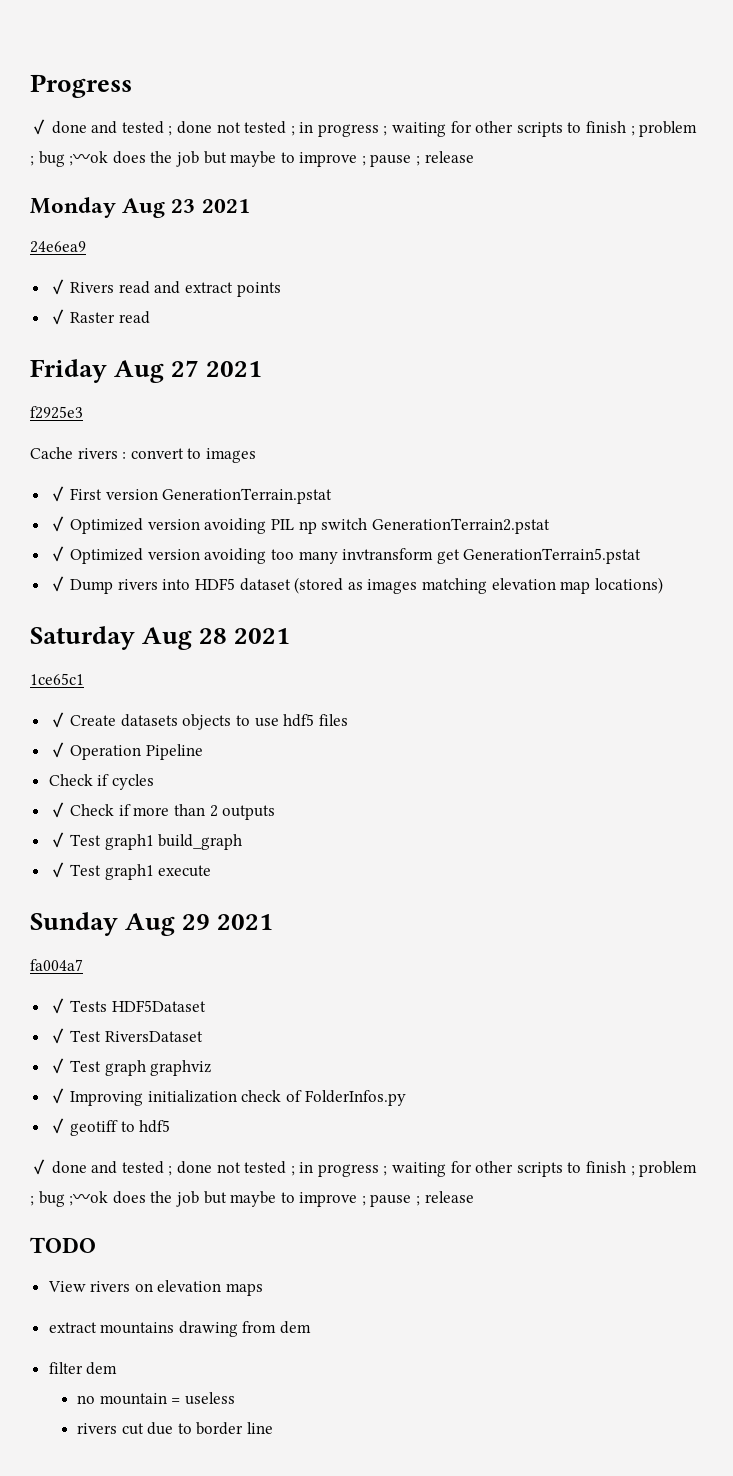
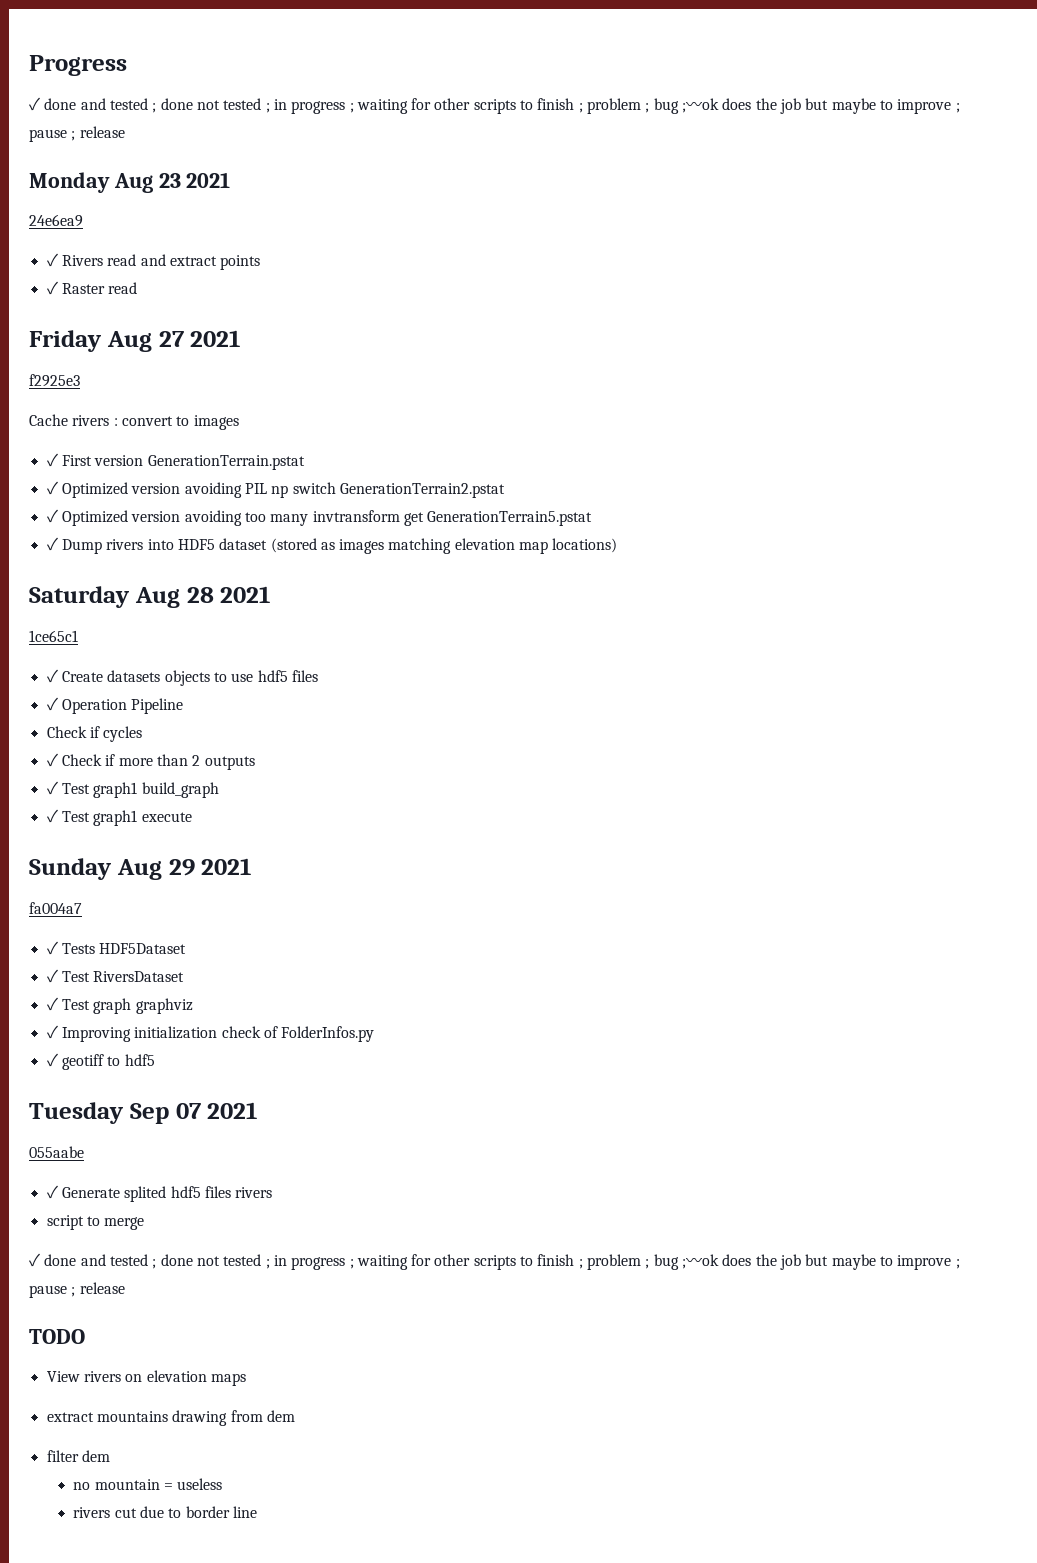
+ Tuesday Sep 07 2021
+ 055aabe
+ ✓ Generate splited hdf5 files rivers
+ script to merge

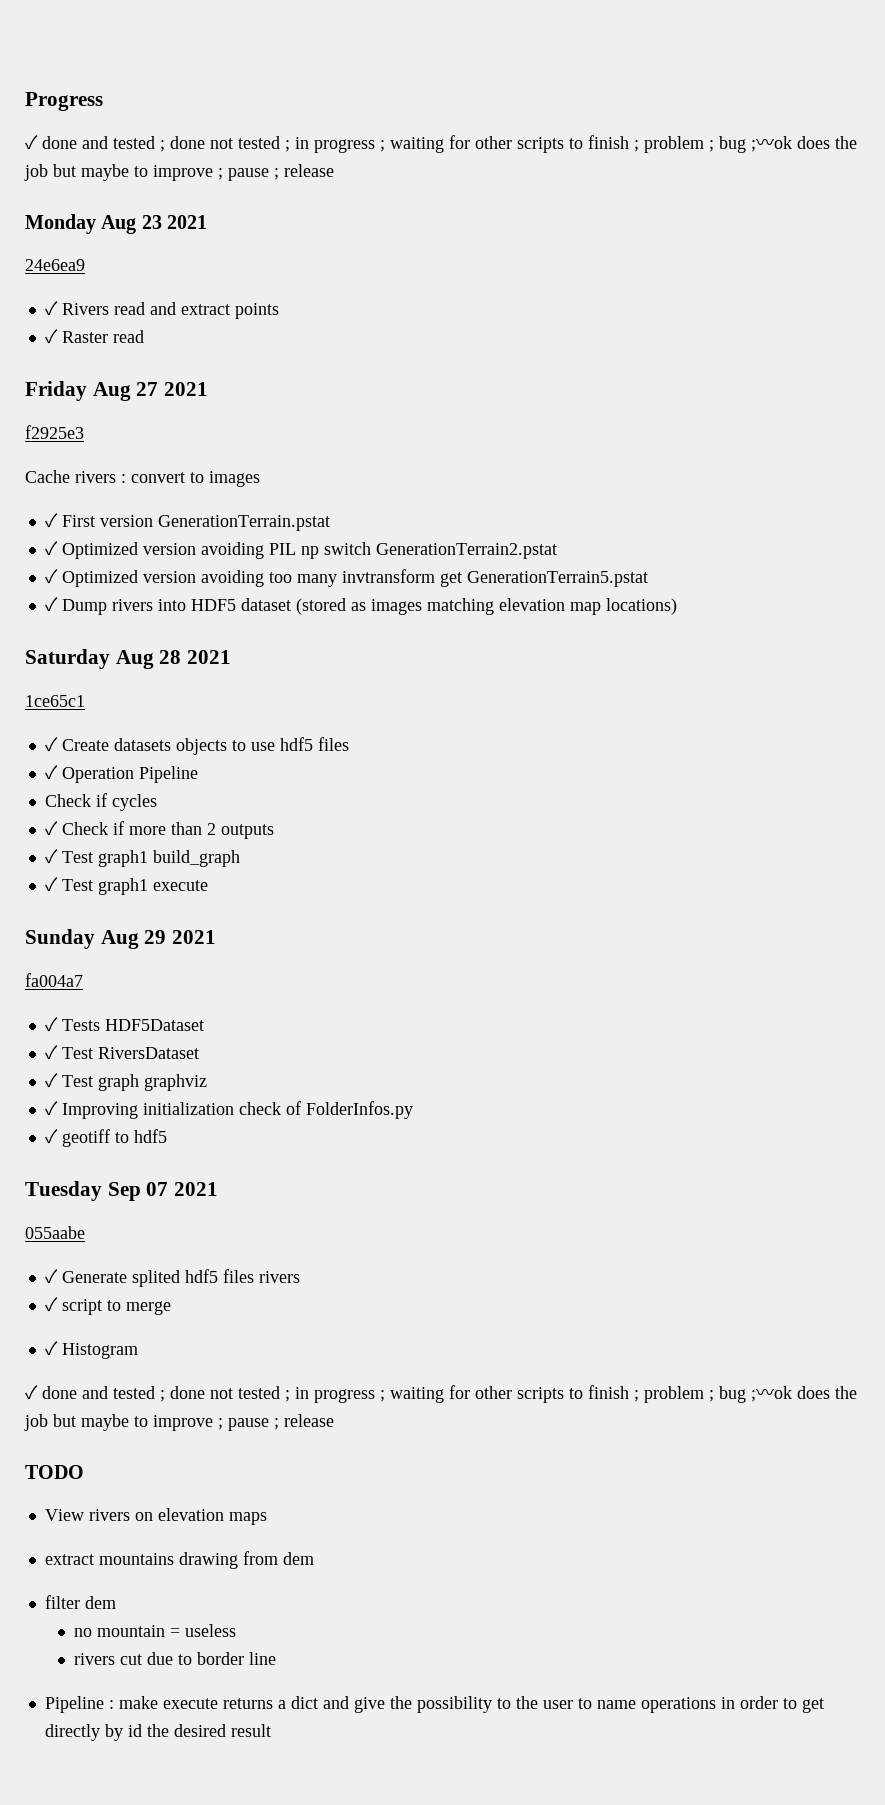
- script to merge
+ ✓ script to merge
+ ✓ Histogram
+ Pipeline : make execute returns a dict and give the possibility to the user to name operations in order to get directly by id the desired result

